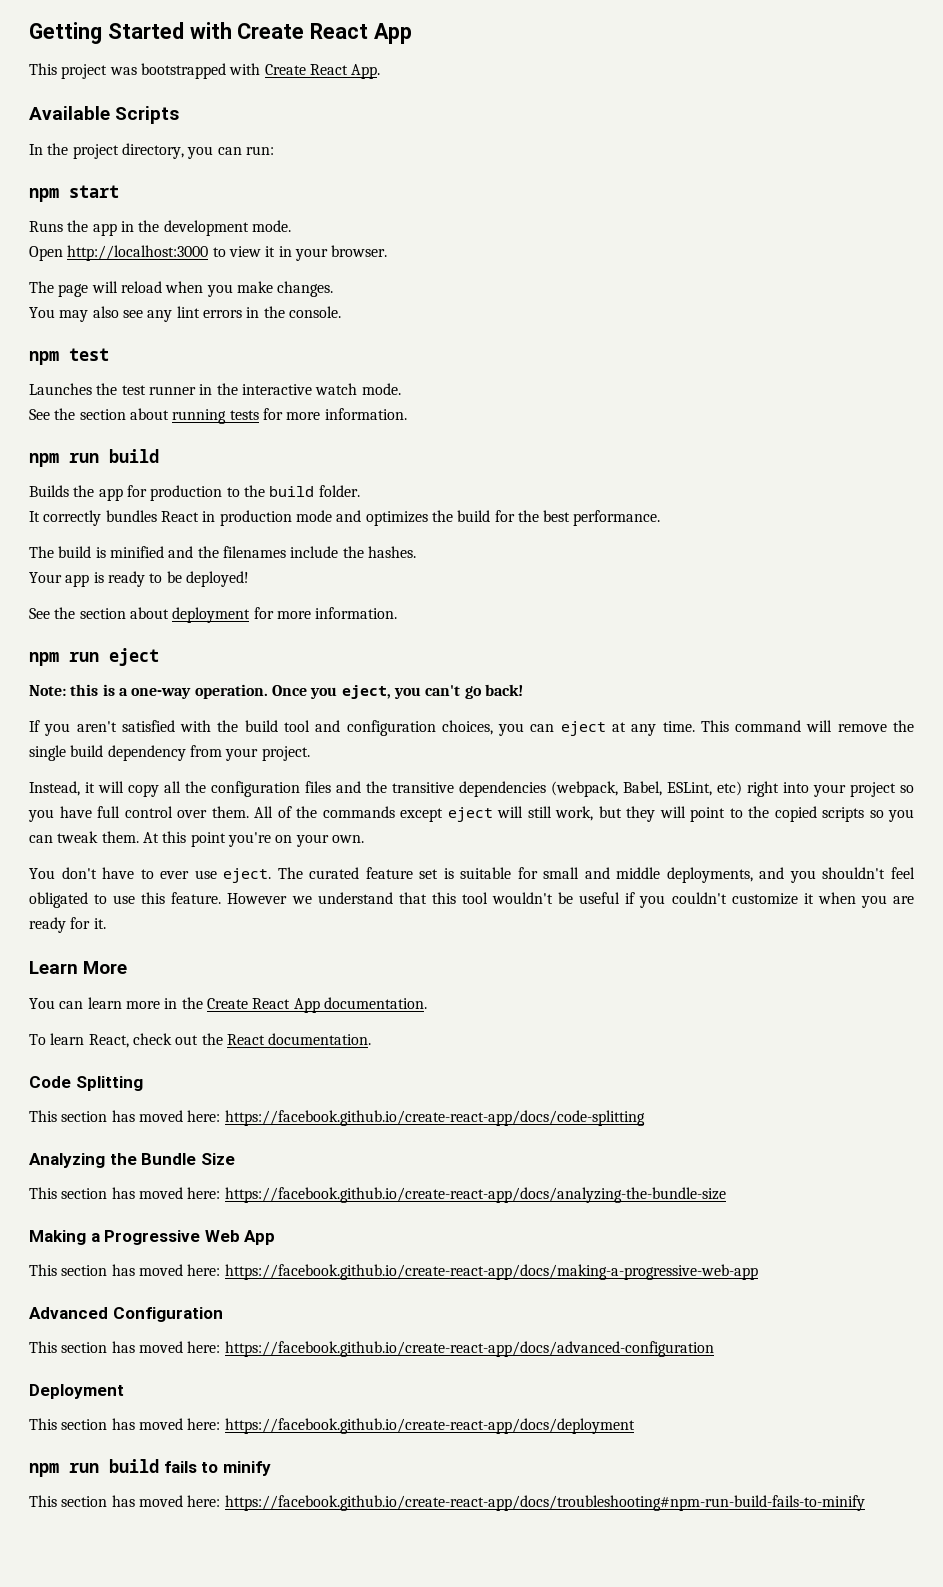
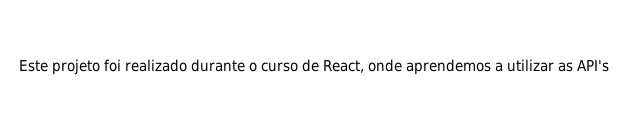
- Getting Started with Create React App
- This project was bootstrapped with Create React App.
- Available Scripts
- In the project directory, you can run:
- npm start
- Runs the app in the development mode.
- Open http://localhost:3000 to view it in your browser.
- The page will reload when you make changes.
- You may also see any lint errors in the console.
- npm test
- Launches the test runner in the interactive watch mode.
- See the section about running tests for more information.
- npm run build
- Builds the app for production to the build folder.
- It correctly bundles React in production mode and optimizes the build for the best performance.
- The build is minified and the filenames include the hashes.
- Your app is ready to be deployed!
- See the section about deployment for more information.
- npm run eject
- Note: this is a one-way operation. Once you eject, you can't go back!
- If you aren't satisfied with the build tool and configuration choices, you can eject at any time. This command will remove the single build dependency from your project.
- Instead, it will copy all the configuration files and the transitive dependencies (webpack, Babel, ESLint, etc) right into your project so you have full control over them. All of the commands except eject will still work, but they will point to the copied scripts so you can tweak them. At this point you're on your own.
- You don't have to ever use eject. The curated feature set is suitable for small and middle deployments, and you shouldn't feel obligated to use this feature. However we understand that this tool wouldn't be useful if you couldn't customize it when you are ready for it.
- Learn More
- You can learn more in the Create React App documentation.
- To learn React, check out the React documentation.
- Code Splitting
- This section has moved here: https://facebook.github.io/create-react-app/docs/code-splitting
- Analyzing the Bundle Size
- This section has moved here: https://facebook.github.io/create-react-app/docs/analyzing-the-bundle-size
- Making a Progressive Web App
- This section has moved here: https://facebook.github.io/create-react-app/docs/making-a-progressive-web-app
- Advanced Configuration
- This section has moved here: https://facebook.github.io/create-react-app/docs/advanced-configuration
- Deployment
- This section has moved here: https://facebook.github.io/create-react-app/docs/deployment
- npm run build fails to minify
- This section has moved here: https://facebook.github.io/create-react-app/docs/troubleshooting#npm-run-build-fails-to-minify
+ Este projeto foi realizado durante o curso de React, onde aprendemos a utilizar as API's

